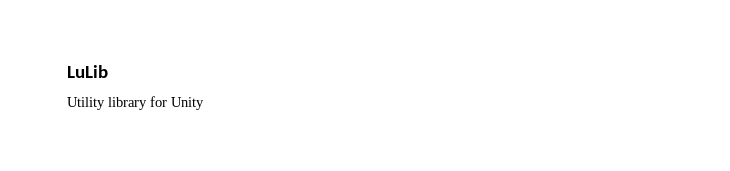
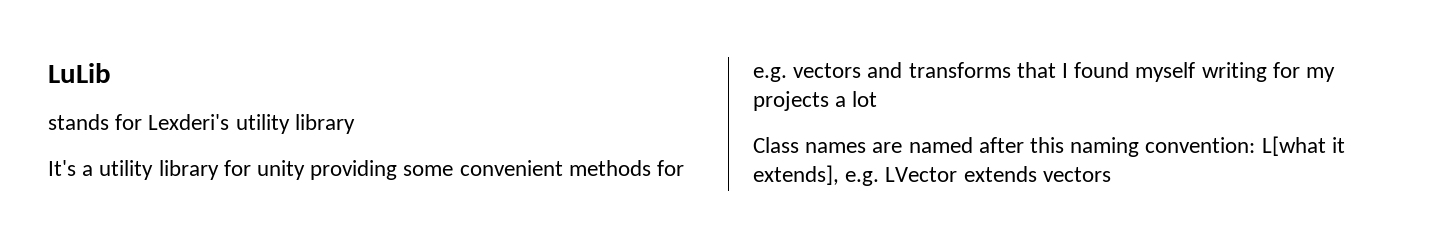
- Utility library for Unity
+ stands for Lexderi's utility library
+ It's a utility library for unity providing some convenient methods for e.g. vectors and transforms that I found myself writing for my projects a lot
+ Class names are named after this naming convention: L[what it extends], e.g. LVector extends vectors

